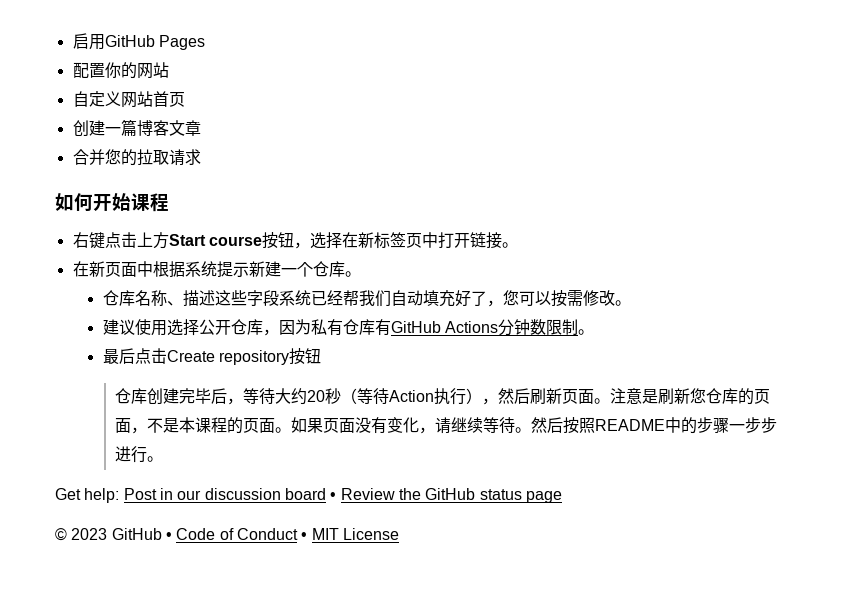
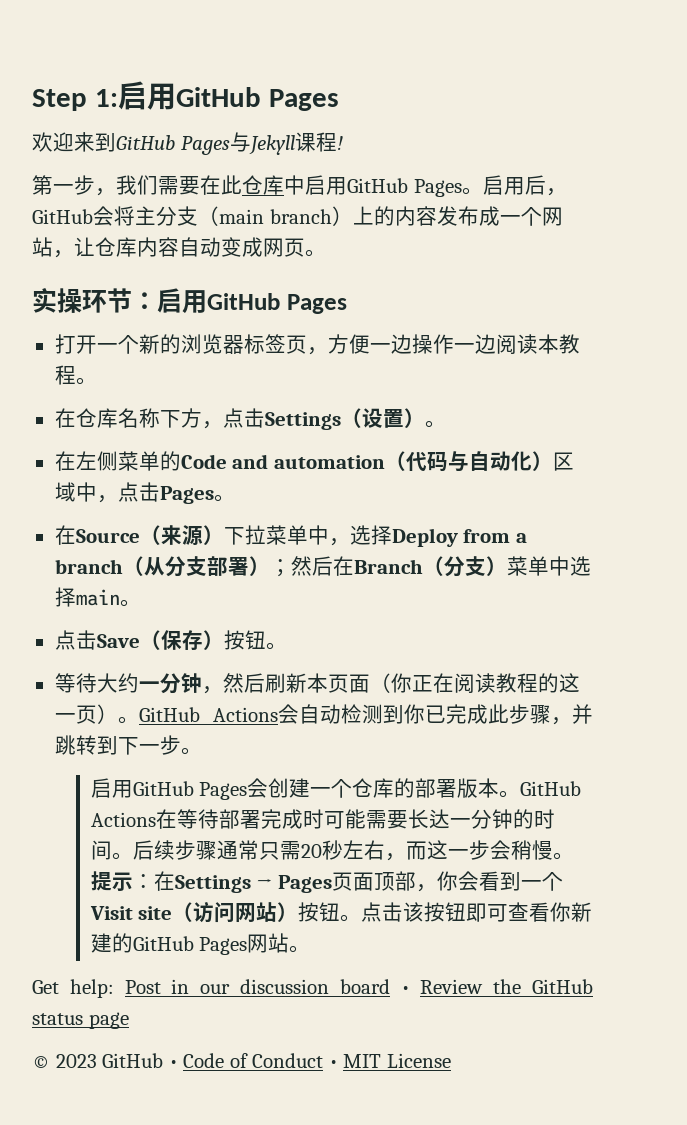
- 启用GitHub Pages
- 配置你的网站
- 自定义网站首页
- 创建一篇博客文章
- 合并您的拉取请求
- 如何开始课程
- 右键点击上方Start course按钮，选择在新标签页中打开链接。
- 在新页面中根据系统提示新建一个仓库。
- 仓库名称、描述这些字段系统已经帮我们自动填充好了，您可以按需修改。
- 建议使用选择公开仓库，因为私有仓库有GitHub Actions分钟数限制。
- 最后点击Create repository按钮
- 仓库创建完毕后，等待大约20秒（等待Action执行），然后刷新页面。注意是刷新您仓库的页面，不是本课程的页面。如果页面没有变化，请继续等待。然后按照README中的步骤一步步进行。
+ Step 1:启用GitHub Pages
+ 欢迎来到GitHub Pages与Jekyll课程!
+ 第一步，我们需要在此仓库中启用GitHub Pages。启用后，GitHub会将主分支（main branch）上的内容发布成一个网站，让仓库内容自动变成网页。
+ 实操环节：启用GitHub Pages
+ 打开一个新的浏览器标签页，方便一边操作一边阅读本教程。
+ 在仓库名称下方，点击Settings（设置）。
+ 在左侧菜单的Code and automation（代码与自动化）区域中，点击Pages。
+ 在Source（来源）下拉菜单中，选择Deploy from a branch（从分支部署）；然后在Branch（分支）菜单中选择main。
+ 点击Save（保存）按钮。
+ 等待大约一分钟，然后刷新本页面（你正在阅读教程的这一页）。GitHub Actions会自动检测到你已完成此步骤，并跳转到下一步。
+ 启用GitHub Pages会创建一个仓库的部署版本。GitHub Actions在等待部署完成时可能需要长达一分钟的时间。后续步骤通常只需20秒左右，而这一步会稍慢。提示：在Settings → Pages页面顶部，你会看到一个Visit site（访问网站）按钮。点击该按钮即可查看你新建的GitHub Pages网站。

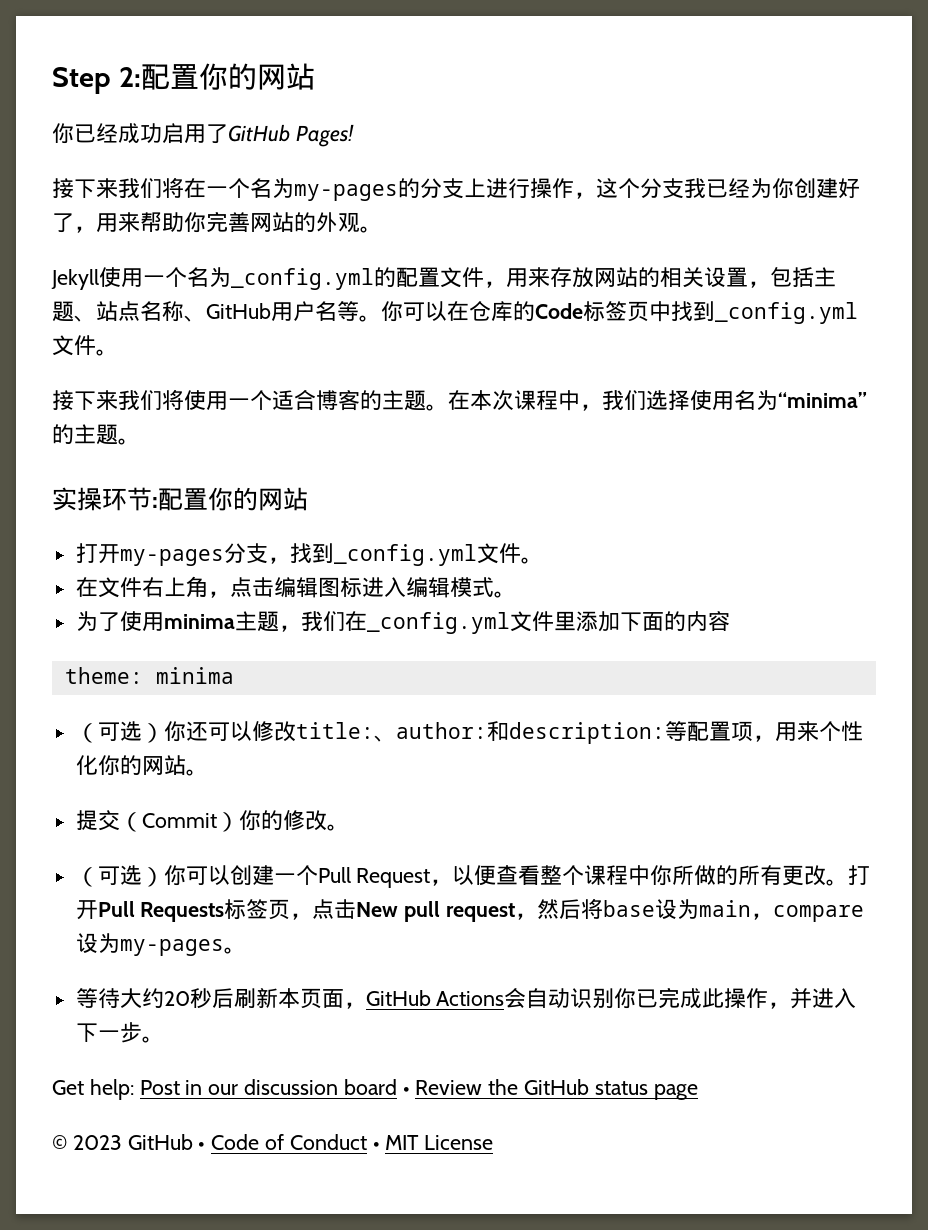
- Step 1:启用GitHub Pages
- 欢迎来到GitHub Pages与Jekyll课程!
- 第一步，我们需要在此仓库中启用GitHub Pages。启用后，GitHub会将主分支（main branch）上的内容发布成一个网站，让仓库内容自动变成网页。
- 实操环节：启用GitHub Pages
- 打开一个新的浏览器标签页，方便一边操作一边阅读本教程。
- 在仓库名称下方，点击Settings（设置）。
- 在左侧菜单的Code and automation（代码与自动化）区域中，点击Pages。
- 在Source（来源）下拉菜单中，选择Deploy from a branch（从分支部署）；然后在Branch（分支）菜单中选择main。
- 点击Save（保存）按钮。
+ Step 2:配置你的网站
+ 你已经成功启用了GitHub Pages!
+ 接下来我们将在一个名为my-pages的分支上进行操作，这个分支我已经为你创建好了，用来帮助你完善网站的外观。
+ Jekyll使用一个名为_config.yml的配置文件，用来存放网站的相关设置，包括主题、站点名称、GitHub用户名等。你可以在仓库的Code标签页中找到_config.yml文件。
+ 接下来我们将使用一个适合博客的主题。在本次课程中，我们选择使用名为“minima”的主题。
+ 实操环节:配置你的网站
+ 打开my-pages分支，找到_config.yml文件。
+ 在文件右上角，点击编辑图标进入编辑模式。
+ 为了使用minima主题，我们在_config.yml文件里添加下面的内容
+ theme: minima
+ （可选）你还可以修改title:、author:和description:等配置项，用来个性化你的网站。
+ 提交（Commit）你的修改。
+ （可选）你可以创建一个Pull Request，以便查看整个课程中你所做的所有更改。打开Pull Requests标签页，点击New pull request，然后将base设为main，compare设为my-pages。
- 等待大约一分钟，然后刷新本页面（你正在阅读教程的这一页）。GitHub Actions会自动检测到你已完成此步骤，并跳转到下一步。
+ 等待大约20秒后刷新本页面，GitHub Actions会自动识别你已完成此操作，并进入下一步。
- 启用GitHub Pages会创建一个仓库的部署版本。GitHub Actions在等待部署完成时可能需要长达一分钟的时间。后续步骤通常只需20秒左右，而这一步会稍慢。提示：在Settings → Pages页面顶部，你会看到一个Visit site（访问网站）按钮。点击该按钮即可查看你新建的GitHub Pages网站。

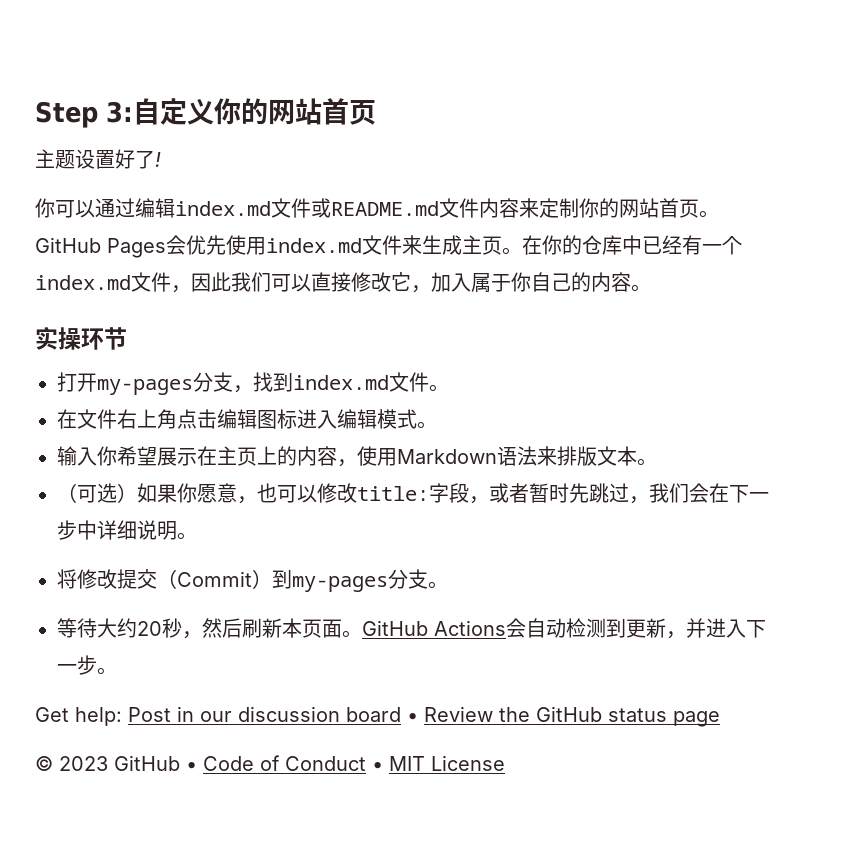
- Step 2:配置你的网站
- 你已经成功启用了GitHub Pages!
- 接下来我们将在一个名为my-pages的分支上进行操作，这个分支我已经为你创建好了，用来帮助你完善网站的外观。
- Jekyll使用一个名为_config.yml的配置文件，用来存放网站的相关设置，包括主题、站点名称、GitHub用户名等。你可以在仓库的Code标签页中找到_config.yml文件。
- 接下来我们将使用一个适合博客的主题。在本次课程中，我们选择使用名为“minima”的主题。
+ Step 3:自定义你的网站首页
+ 主题设置好了!
+ 你可以通过编辑index.md文件或README.md文件内容来定制你的网站首页。GitHub Pages会优先使用index.md文件来生成主页。在你的仓库中已经有一个index.md文件，因此我们可以直接修改它，加入属于你自己的内容。
- 实操环节:配置你的网站
+ 实操环节
- 打开my-pages分支，找到_config.yml文件。
+ 打开my-pages分支，找到index.md文件。
- 在文件右上角，点击编辑图标进入编辑模式。
+ 在文件右上角点击编辑图标进入编辑模式。
- 为了使用minima主题，我们在_config.yml文件里添加下面的内容
- theme: minima
- （可选）你还可以修改title:、author:和description:等配置项，用来个性化你的网站。
- 提交（Commit）你的修改。
- （可选）你可以创建一个Pull Request，以便查看整个课程中你所做的所有更改。打开Pull Requests标签页，点击New pull request，然后将base设为main，compare设为my-pages。
+ 输入你希望展示在主页上的内容，使用Markdown语法来排版文本。
+ （可选）如果你愿意，也可以修改title:字段，或者暂时先跳过，我们会在下一步中详细说明。
+ 将修改提交（Commit）到my-pages分支。
- 等待大约20秒后刷新本页面，GitHub Actions会自动识别你已完成此操作，并进入下一步。
+ 等待大约20秒，然后刷新本页面。GitHub Actions会自动检测到更新，并进入下一步。

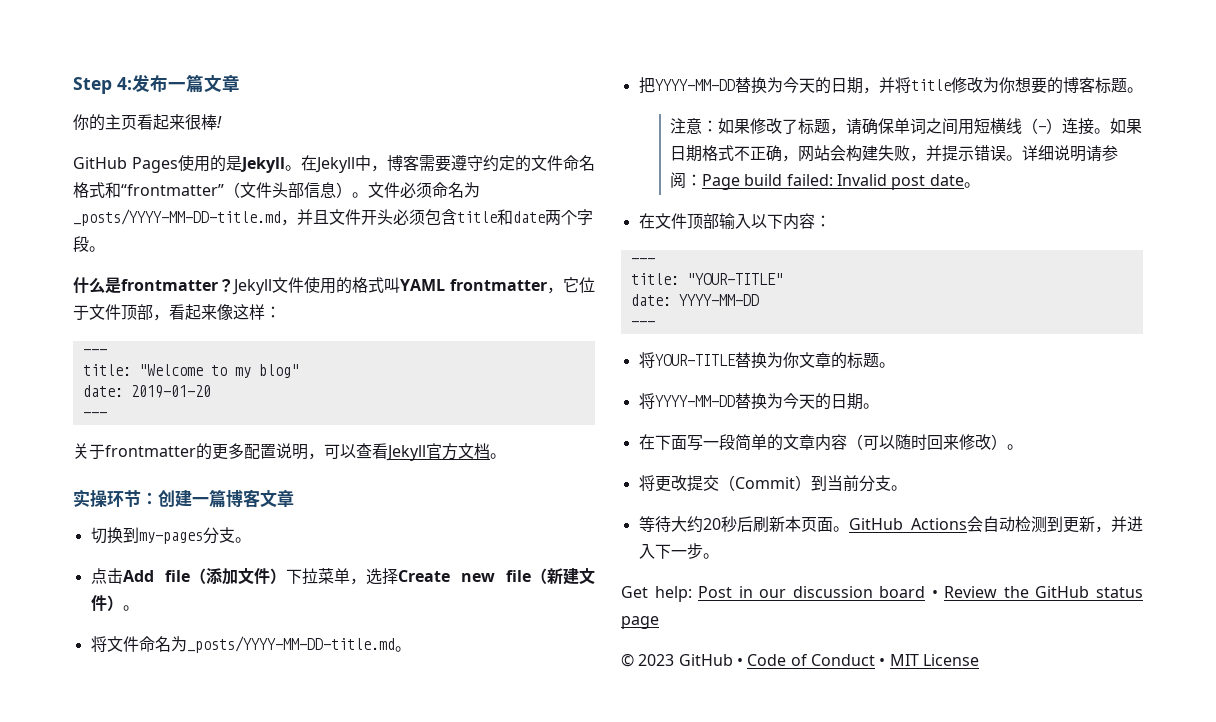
- Step 3:自定义你的网站首页
- 主题设置好了!
- 你可以通过编辑index.md文件或README.md文件内容来定制你的网站首页。GitHub Pages会优先使用index.md文件来生成主页。在你的仓库中已经有一个index.md文件，因此我们可以直接修改它，加入属于你自己的内容。
- 实操环节
- 打开my-pages分支，找到index.md文件。
- 在文件右上角点击编辑图标进入编辑模式。
- 输入你希望展示在主页上的内容，使用Markdown语法来排版文本。
- （可选）如果你愿意，也可以修改title:字段，或者暂时先跳过，我们会在下一步中详细说明。
- 将修改提交（Commit）到my-pages分支。
+ Step 4:发布一篇文章
+ 你的主页看起来很棒!
+ GitHub Pages使用的是Jekyll。在Jekyll中，博客需要遵守约定的文件命名格式和“frontmatter”（文件头部信息）。文件必须命名为_posts/YYYY-MM-DD-title.md，并且文件开头必须包含title和date两个字段。
+ 什么是frontmatter？Jekyll文件使用的格式叫YAML frontmatter，它位于文件顶部，看起来像这样：
+ ---
+ title: "Welcome to my blog"
+ date: 2019-01-20
+ ---
+ 关于frontmatter的更多配置说明，可以查看Jekyll官方文档。
+ 实操环节：创建一篇博客文章
+ 切换到my-pages分支。
+ 点击Add file（添加文件）下拉菜单，选择Create new file（新建文件）。
+ 将文件命名为_posts/YYYY-MM-DD-title.md。
+ 把YYYY-MM-DD替换为今天的日期，并将title修改为你想要的博客标题。
+ 注意：如果修改了标题，请确保单词之间用短横线（-）连接。如果日期格式不正确，网站会构建失败，并提示错误。详细说明请参阅：Page build failed: Invalid post date。
+ 在文件顶部输入以下内容：
+ ---
+ title: "YOUR-TITLE"
+ date: YYYY-MM-DD
+ ---
+ 将YOUR-TITLE替换为你文章的标题。
+ 将YYYY-MM-DD替换为今天的日期。
+ 在下面写一段简单的文章内容（可以随时回来修改）。
+ 将更改提交（Commit）到当前分支。
- 等待大约20秒，然后刷新本页面。
+ 等待大约20秒后刷新本页面。

